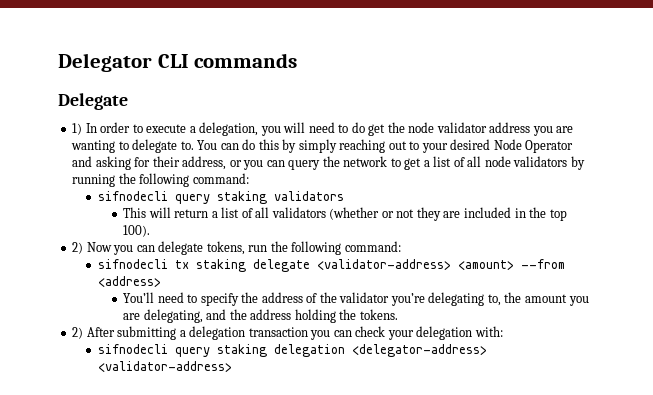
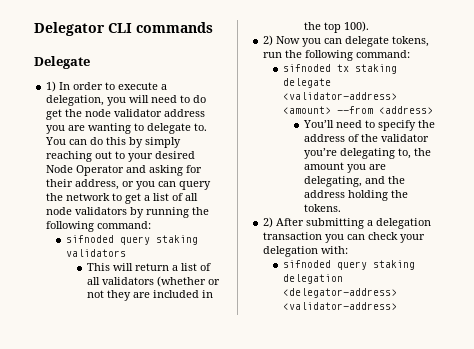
- sifnodecli query staking validators
+ sifnoded query staking validators
- sifnodecli tx staking delegate <validator-address> <amount> --from <address>
+ sifnoded tx staking delegate <validator-address> <amount> --from <address>
- sifnodecli query staking delegation <delegator-address> <validator-address>
+ sifnoded query staking delegation <delegator-address> <validator-address>

